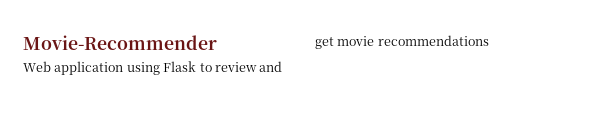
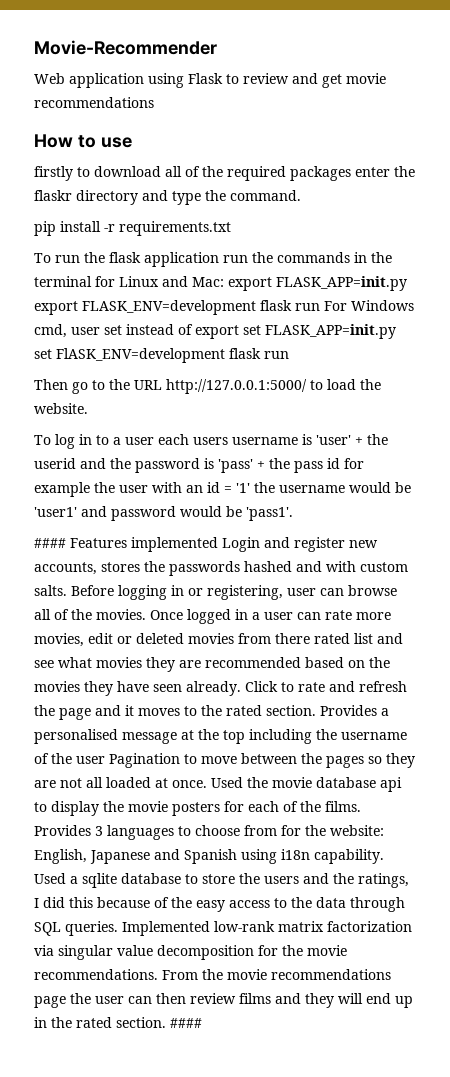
+ How to use
+ firstly to download all of the required packages enter the flaskr directory and type the command.
+ pip install -r requirements.txt
+ To run the flask application run the commands in the terminal for Linux and Mac: export FLASK_APP=init.py export FLASK_ENV=development flask run For Windows cmd, user set instead of export set FLASK_APP=init.py set FlASK_ENV=development flask run
+ Then go to the URL http://127.0.0.1:5000/ to load the website.
+ To log in to a user each users username is 'user' + the userid and the password is 'pass' + the pass id for example the user with an id = '1' the username would be 'user1' and password would be 'pass1'.
+ #### Features implemented Login and register new accounts, stores the passwords hashed and with custom salts. Before logging in or registering, user can browse all of the movies. Once logged in a user can rate more movies, edit or deleted movies from there rated list and see what movies they are recommended based on the movies they have seen already. Click to rate and refresh the page and it moves to the rated section. Provides a personalised message at the top including the username of the user Pagination to move between the pages so they are not all loaded at once. Used the movie database api to display the movie posters for each of the films. Provides 3 languages to choose from for the website: English, Japanese and Spanish using i18n capability. Used a sqlite database to store the users and the ratings, I did this because of the easy access to the data through SQL queries. Implemented low-rank matrix factorization via singular value decomposition for the movie recommendations. From the movie recommendations page the user can then review films and they will end up in the rated section. ####

